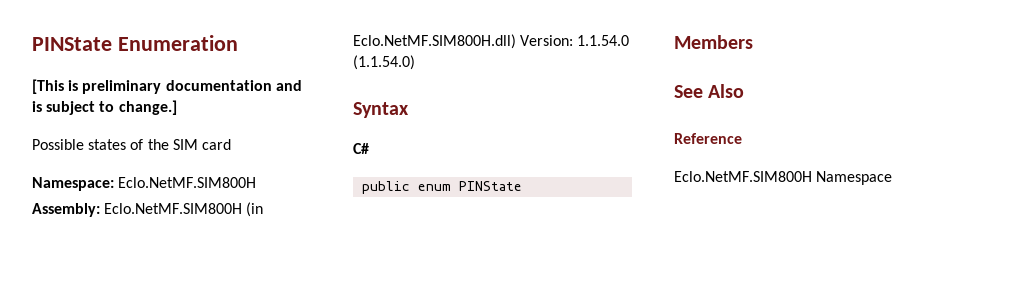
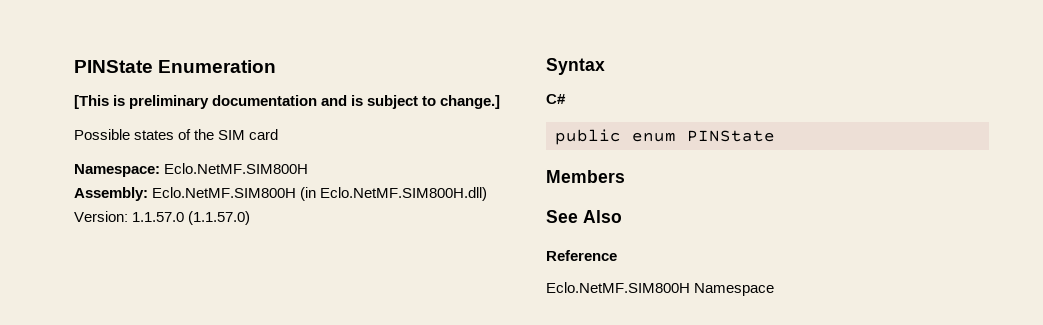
- Assembly: Eclo.NetMF.SIM800H (in Eclo.NetMF.SIM800H.dll) Version: 1.1.54.0 (1.1.54.0)
+ Assembly: Eclo.NetMF.SIM800H (in Eclo.NetMF.SIM800H.dll) Version: 1.1.57.0 (1.1.57.0)

